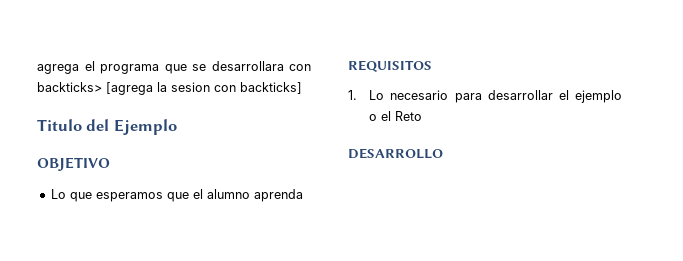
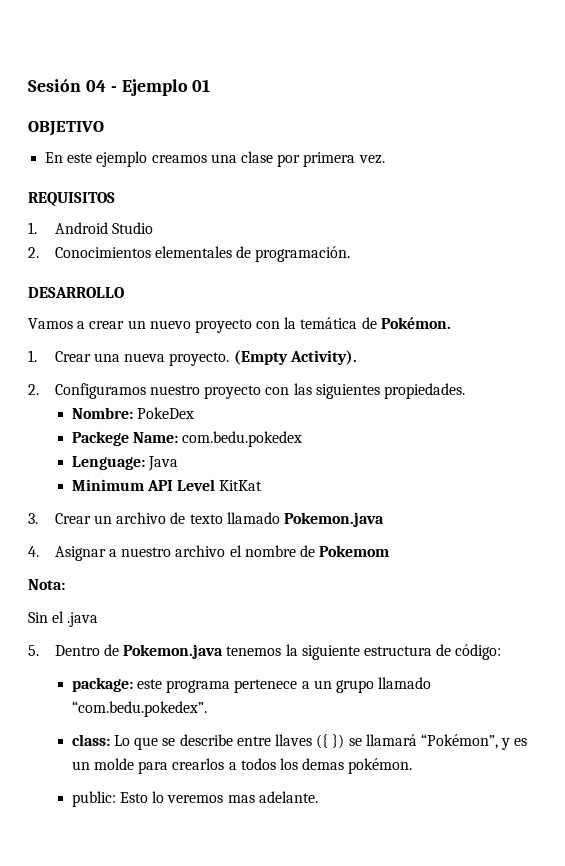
- agrega el programa que se desarrollara con backticks> [agrega la sesion con backticks]
- Titulo del Ejemplo
+ Sesión 04 - Ejemplo 01
- Lo que esperamos que el alumno aprenda
+ En este ejemplo creamos una clase por primera vez.
  REQUISITOS
- 1. Lo necesario para desarrollar el ejemplo o el Reto
+ 1. Android Studio
+ 2. Conocimientos elementales de programación.
  DESARROLLO
+ Vamos a crear un nuevo proyecto con la temática de Pokémon.
+ 1. Crear una nueva proyecto. (Empty Activity).
+ 2. Configuramos nuestro proyecto con las siguientes propiedades.
+ Nombre: PokeDex
+ Packege Name: com.bedu.pokedex
+ Lenguage: Java
+ Minimum API Level KitKat
+ 3. Crear un archivo de texto llamado Pokemon.java
+ 4. Asignar a nuestro archivo el nombre de Pokemom
+ Nota:
+ Sin el .java
+ 5. Dentro de Pokemon.java tenemos la siguiente estructura de código:
+ package: este programa pertenece a un grupo llamado “com.bedu.pokedex”.
+ class: Lo que se describe entre llaves ({ }) se llamará “Pokémon”, y es un molde para crearlos a todos los demas pokémon.
+ public: Esto lo veremos mas adelante.

